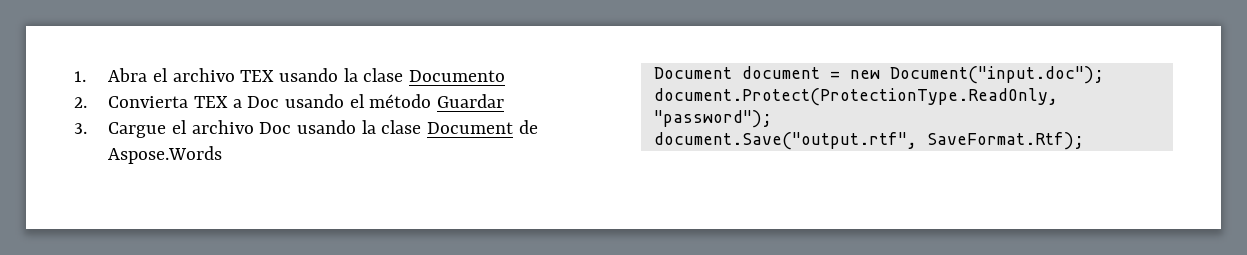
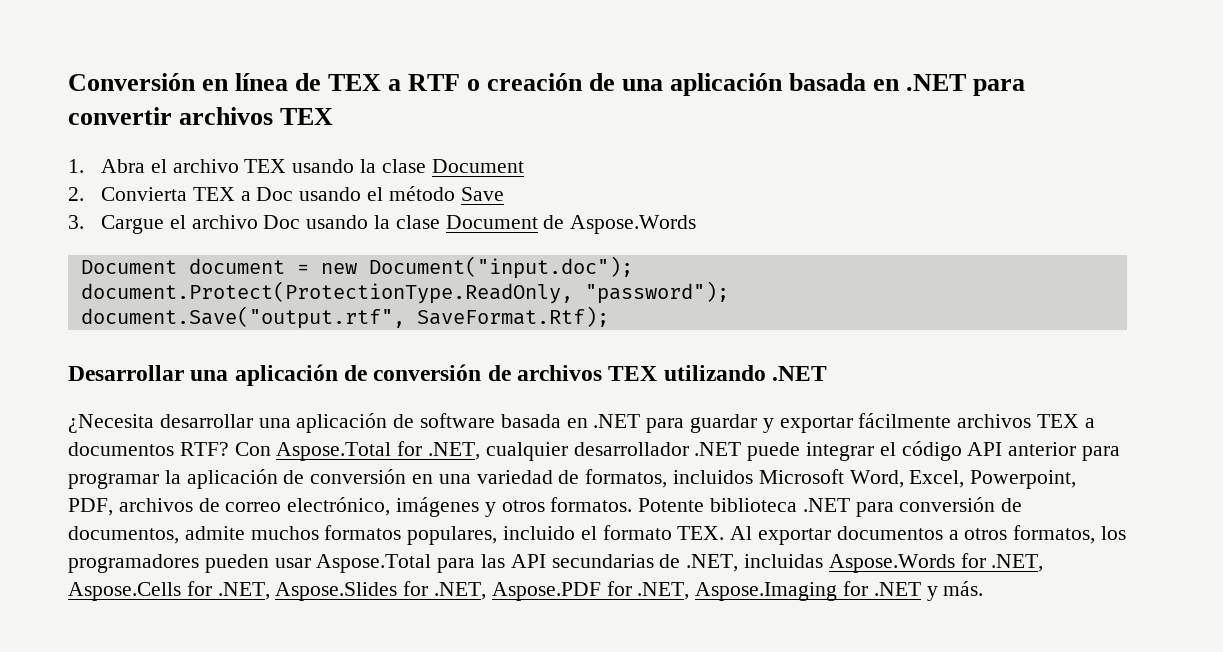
+ Conversión en línea de TEX a RTF o creación de una aplicación basada en .NET para convertir archivos TEX
- 1. Abra el archivo TEX usando la clase Documento
+ 1. Abra el archivo TEX usando la clase Document
- 2. Convierta TEX a Doc usando el método Guardar
+ 2. Convierta TEX a Doc usando el método Save
+ Desarrollar una aplicación de conversión de archivos TEX utilizando .NET
+ ¿Necesita desarrollar una aplicación de software basada en .NET para guardar y exportar fácilmente archivos TEX a documentos RTF? Con Aspose.Total for .NET, cualquier desarrollador .NET puede integrar el código API anterior para programar la aplicación de conversión en una variedad de formatos, incluidos Microsoft Word, Excel, Powerpoint, PDF, archivos de correo electrónico, imágenes y otros formatos. Potente biblioteca .NET para conversión de documentos, admite muchos formatos populares, incluido el formato TEX. Al exportar documentos a otros formatos, los programadores pueden usar Aspose.Total para las API secundarias de .NET, incluidas Aspose.Words for .NET, Aspose.Cells for .NET, Aspose.Slides for .NET, Aspose.PDF for .NET, Aspose.Imaging for .NET y más.

